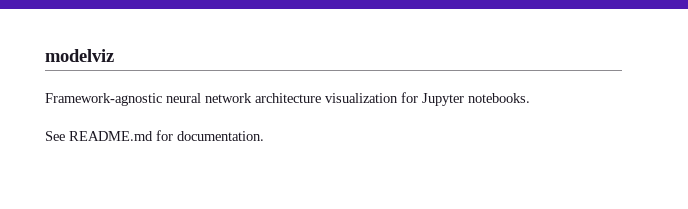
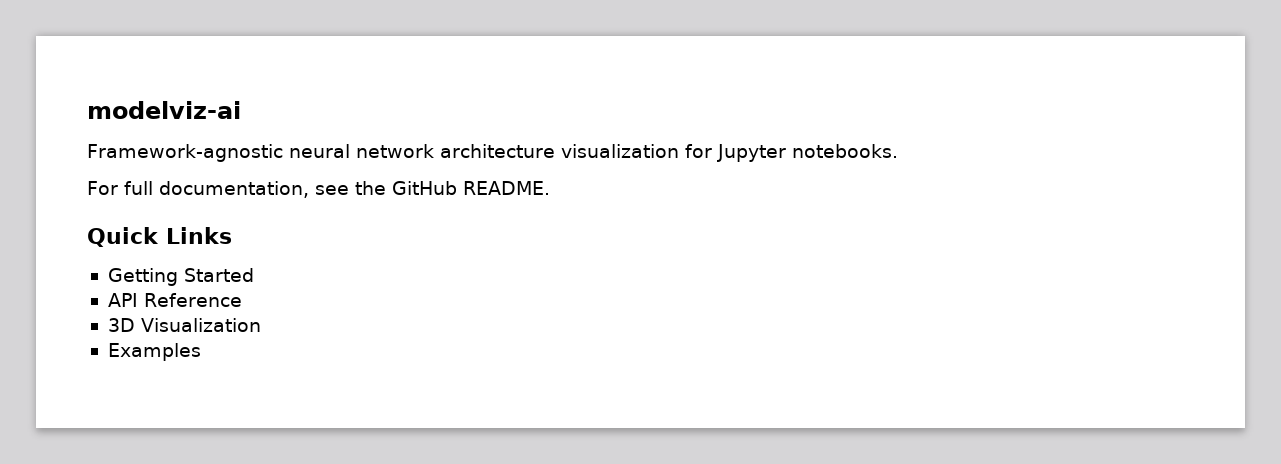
- modelviz
+ modelviz-ai
- See README.md for documentation.
+ For full documentation, see the GitHub README.
+ Quick Links
+ Getting Started
+ API Reference
+ 3D Visualization
+ Examples

